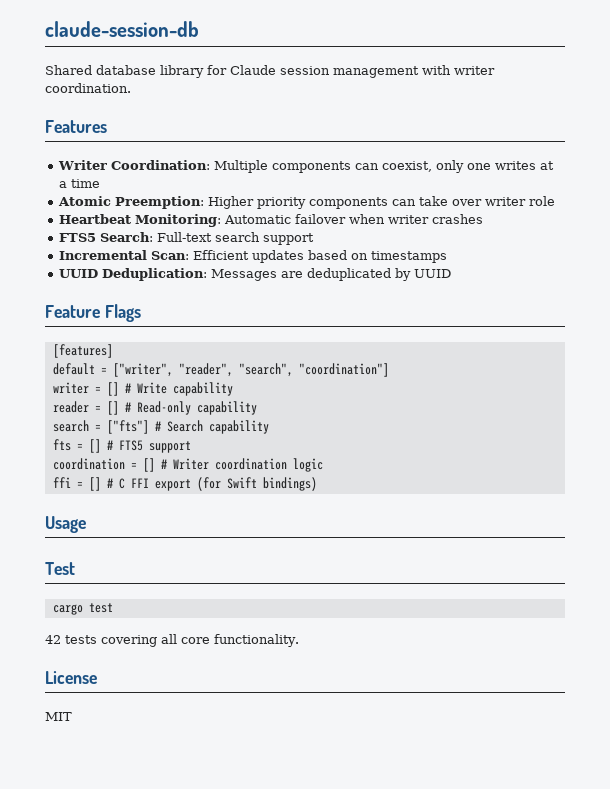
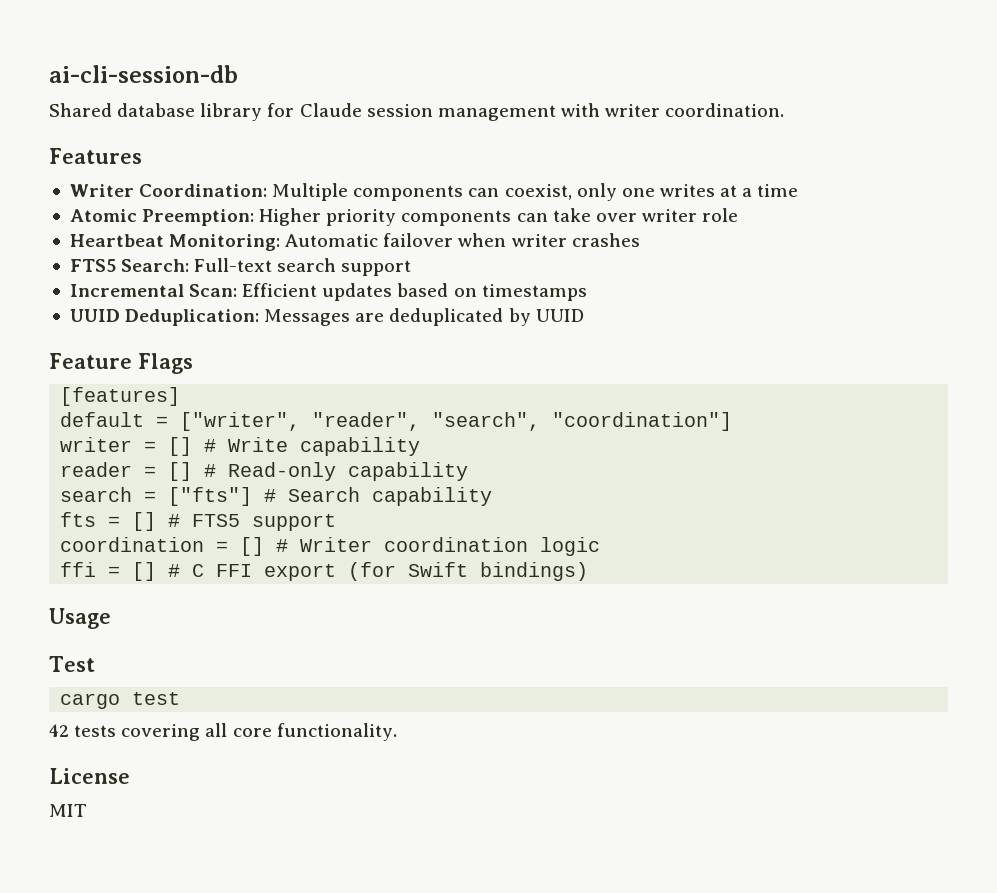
- claude-session-db
+ ai-cli-session-db

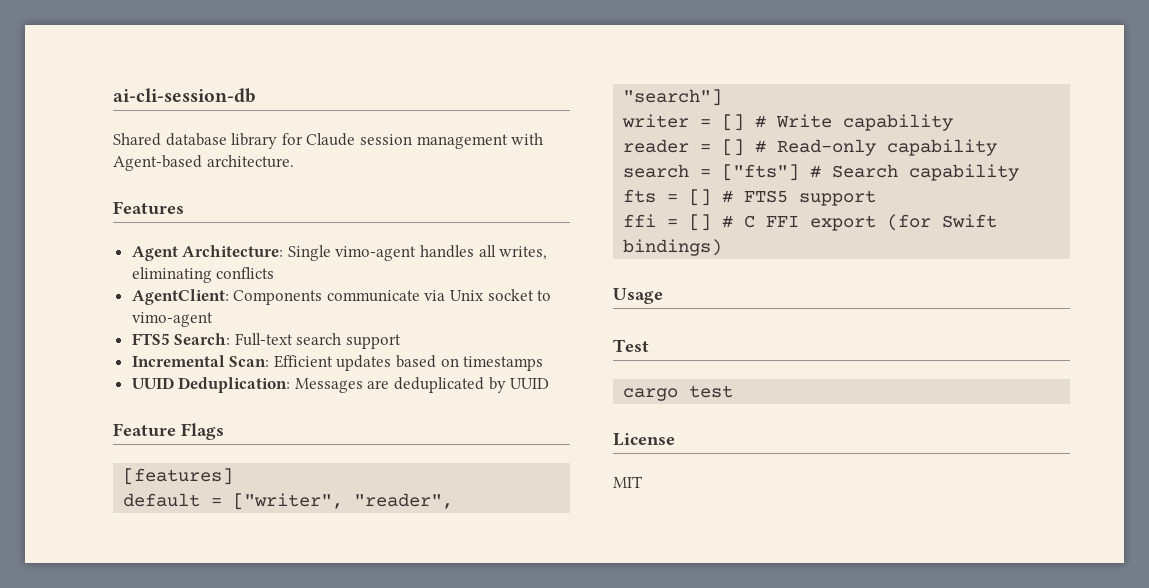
- Shared database library for Claude session management with writer coordination.
+ Shared database library for Claude session management with Agent-based architecture.
- Writer Coordination: Multiple components can coexist, only one writes at a time
- Atomic Preemption: Higher priority components can take over writer role
- Heartbeat Monitoring: Automatic failover when writer crashes
+ Agent Architecture: Single vimo-agent handles all writes, eliminating conflicts
+ AgentClient: Components communicate via Unix socket to vimo-agent
- default = ["writer", "reader", "search", "coordination"]
+ default = ["writer", "reader", "search"]
- coordination = [] # Writer coordination logic
- 42 tests covering all core functionality.

